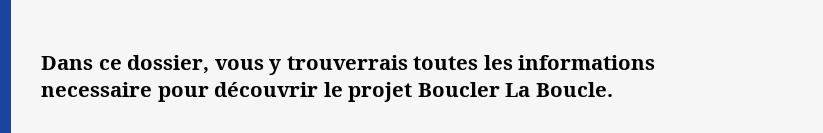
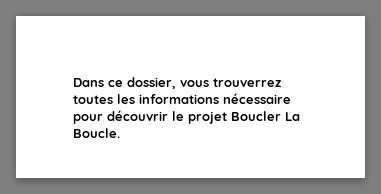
- Dans ce dossier, vous y trouverrais toutes les informations necessaire pour découvrir le projet Boucler La Boucle.
+ Dans ce dossier, vous trouverrez toutes les informations nécessaire pour découvrir le projet Boucler La Boucle.

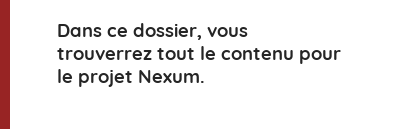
- Dans ce dossier, vous trouverrez toutes les informations nécessaire pour découvrir le projet Boucler La Boucle.
+ Dans ce dossier, vous trouverrez tout le contenu pour le projet Nexum.

